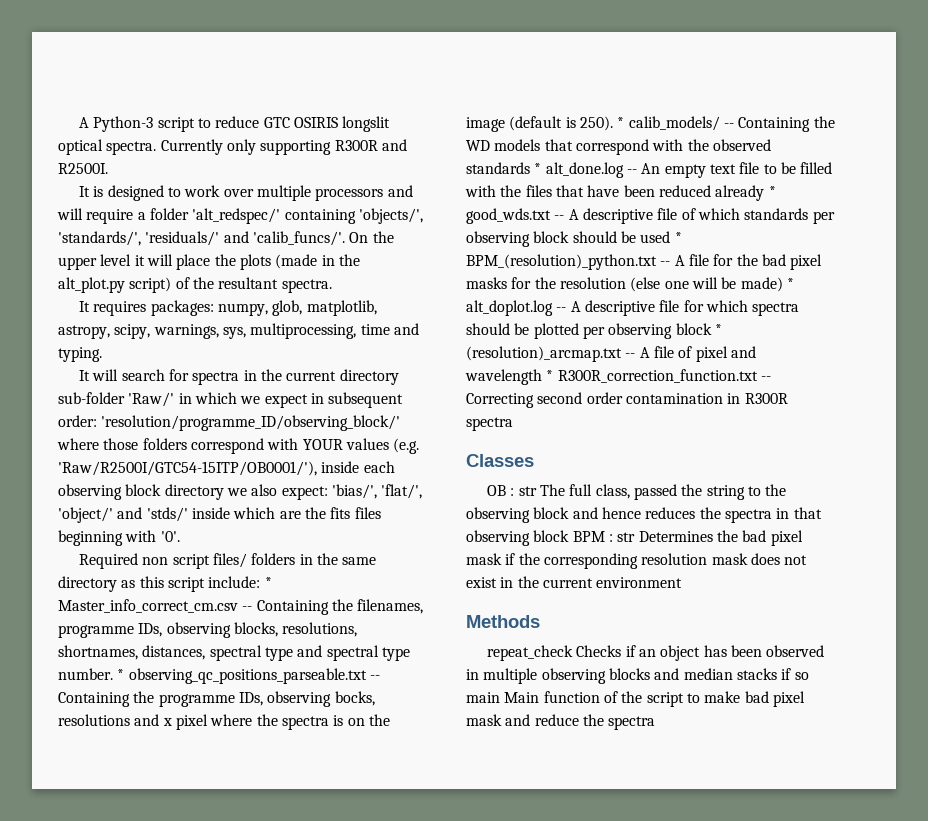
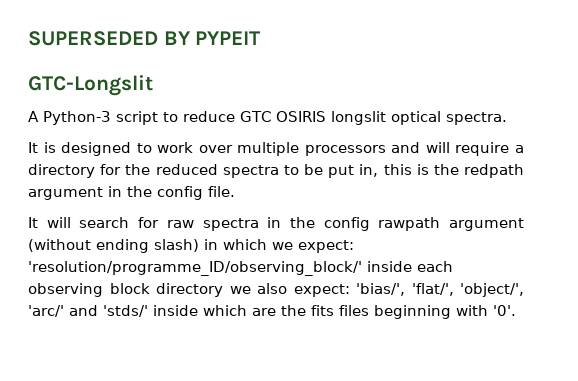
+ SUPERSEDED BY PYPEIT
+ GTC-Longslit
- Currently only supporting R300R and R2500I.
- It is designed to work over multiple processors and will require a folder 'alt_redspec/' containing 'objects/', 'standards/', 'residuals/' and 'calib_funcs/'. On the upper level it will place the plots (made in the alt_plot.py script) of the resultant spectra.
- It requires packages: numpy, glob, matplotlib, astropy, scipy, warnings, sys, multiprocessing, time and typing.
+ It is designed to work over multiple processors and will require a directory for the reduced spectra to be put in, this is the redpath argument in the config file.
- It will search for spectra in the current directory sub-folder 'Raw/' in which we expect in subsequent order: 'resolution/programme_ID/observing_block/' where those folders correspond with YOUR values (e.g. 'Raw/R2500I/GTC54-15ITP/OB0001/'), inside each observing block directory we also expect: 'bias/', 'flat/', 'object/' and 'stds/' inside which are the fits files beginning with '0'.
+ It will search for raw spectra in the config rawpath argument (without ending slash) in which we expect: 'resolution/programme_ID/observing_block/' inside each observing block directory we also expect: 'bias/', 'flat/', 'object/', 'arc/' and 'stds/' inside which are the fits files beginning with '0'.
- Required non script files/ folders in the same directory as this script include: * Master_info_correct_cm.csv -- Containing the filenames, programme IDs, observing blocks, resolutions, shortnames, distances, spectral type and spectral type number. * observing_qc_positions_parseable.txt -- Containing the programme IDs, observing bocks, resolutions and x pixel where the spectra is on the image (default is 250). * calib_models/ -- Containing the WD models that correspond with the observed standards * alt_done.log -- An empty text file to be filled with the files that have been reduced already * good_wds.txt -- A descriptive file of which standards per observing block should be used * BPM_(resolution)_python.txt -- A file for the bad pixel masks for the resolution (else one will be made) * alt_doplot.log -- A descriptive file for which spectra should be plotted per observing block * (resolution)_arcmap.txt -- A file of pixel and wavelength * R300R_correction_function.txt -- Correcting second order contamination in R300R spectra
- Classes
- OB : str The full class, passed the string to the observing block and hence reduces the spectra in that observing block BPM : str Determines the bad pixel mask if the corresponding resolution mask does not exist in the current environment
- Methods
- repeat_check Checks if an object has been observed in multiple observing blocks and median stacks if so main Main function of the script to make bad pixel mask and reduce the spectra

